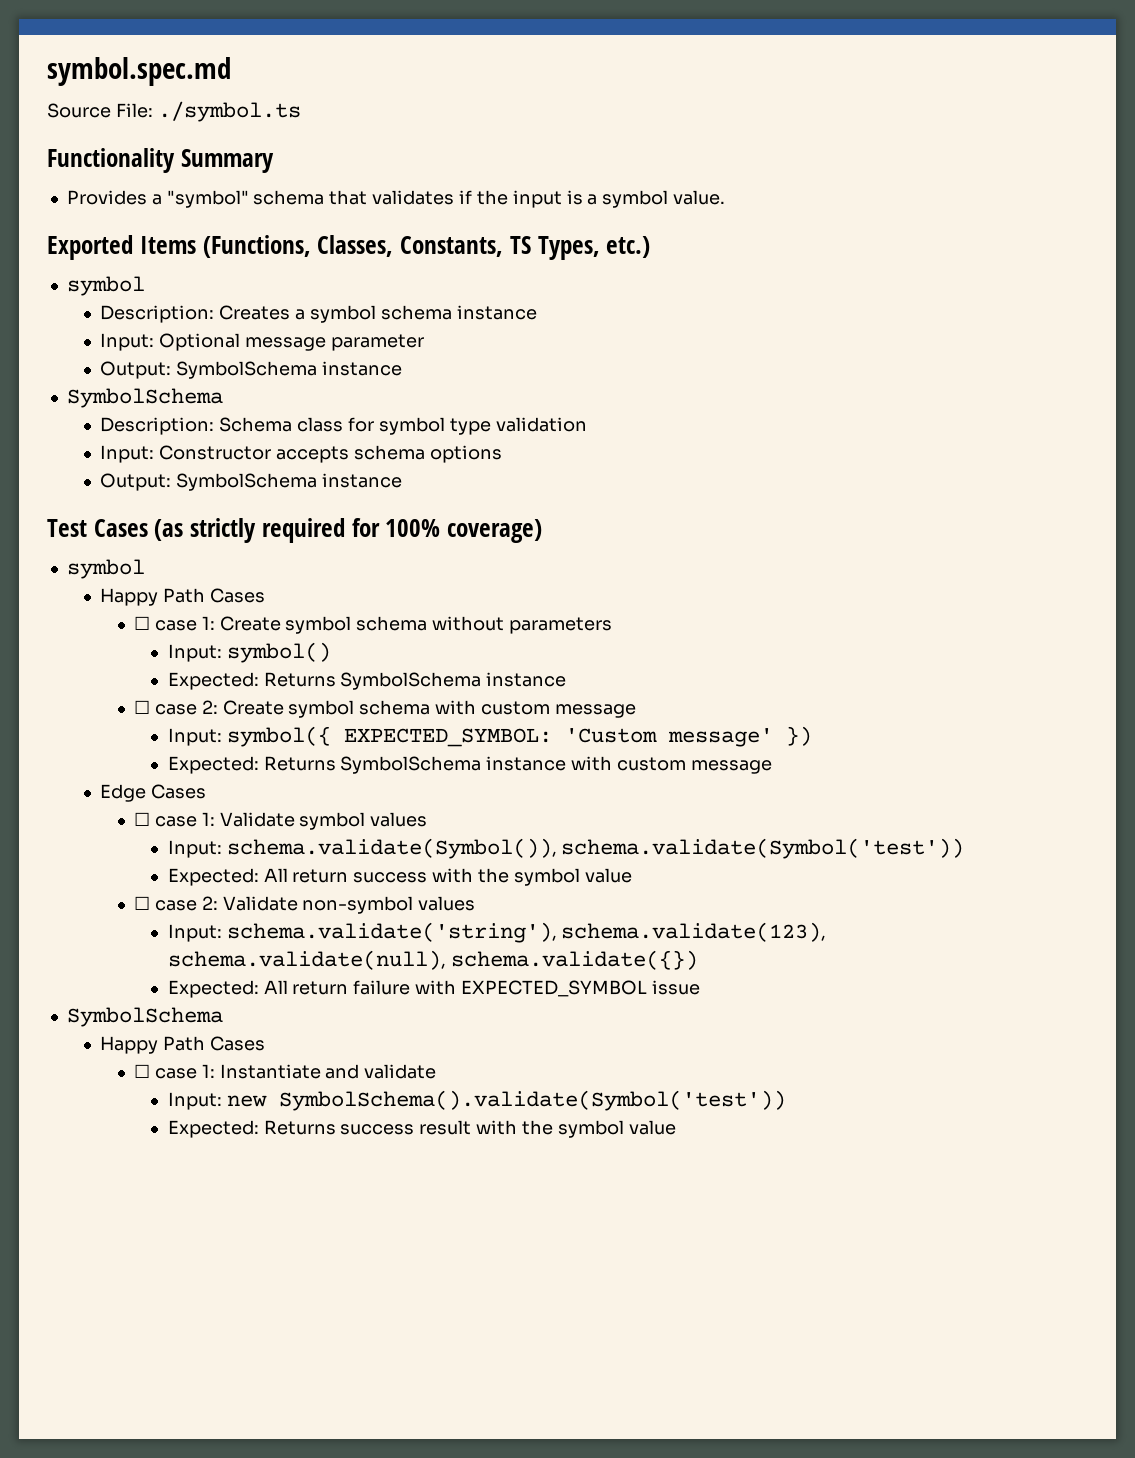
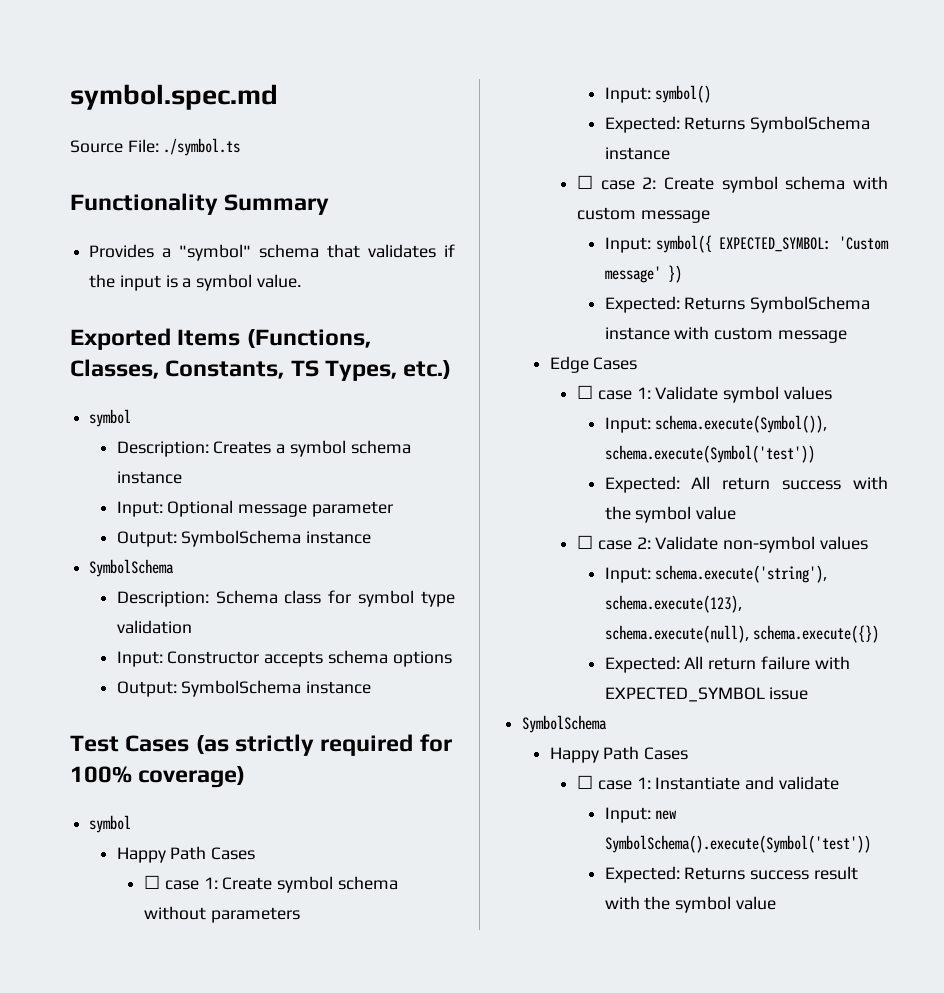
- Input: schema.validate(Symbol()), schema.validate(Symbol('test'))
+ Input: schema.execute(Symbol()), schema.execute(Symbol('test'))
- Input: schema.validate('string'), schema.validate(123), schema.validate(null), schema.validate({})
+ Input: schema.execute('string'), schema.execute(123), schema.execute(null), schema.execute({})
- Input: new SymbolSchema().validate(Symbol('test'))
+ Input: new SymbolSchema().execute(Symbol('test'))

